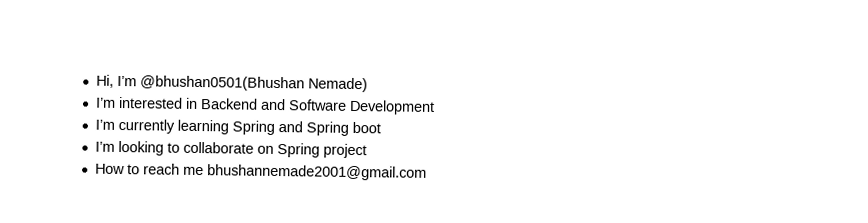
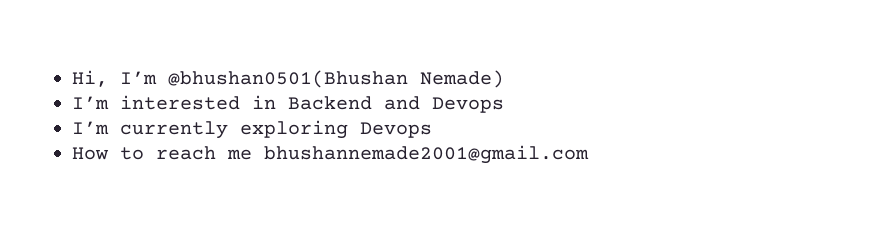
- I’m interested in Backend and Software Development
+ I’m interested in Backend and Devops
- I’m currently learning Spring and Spring boot
- I’m looking to collaborate on Spring project
+ I’m currently exploring Devops

